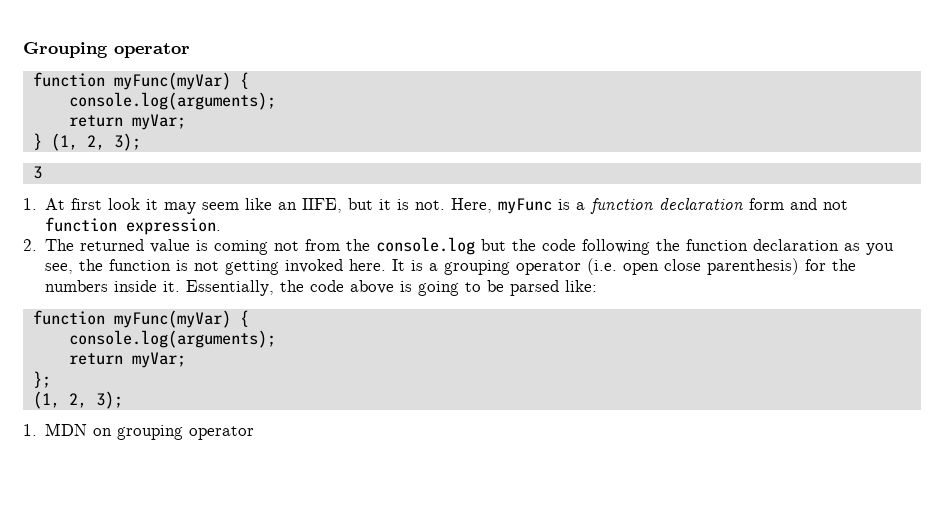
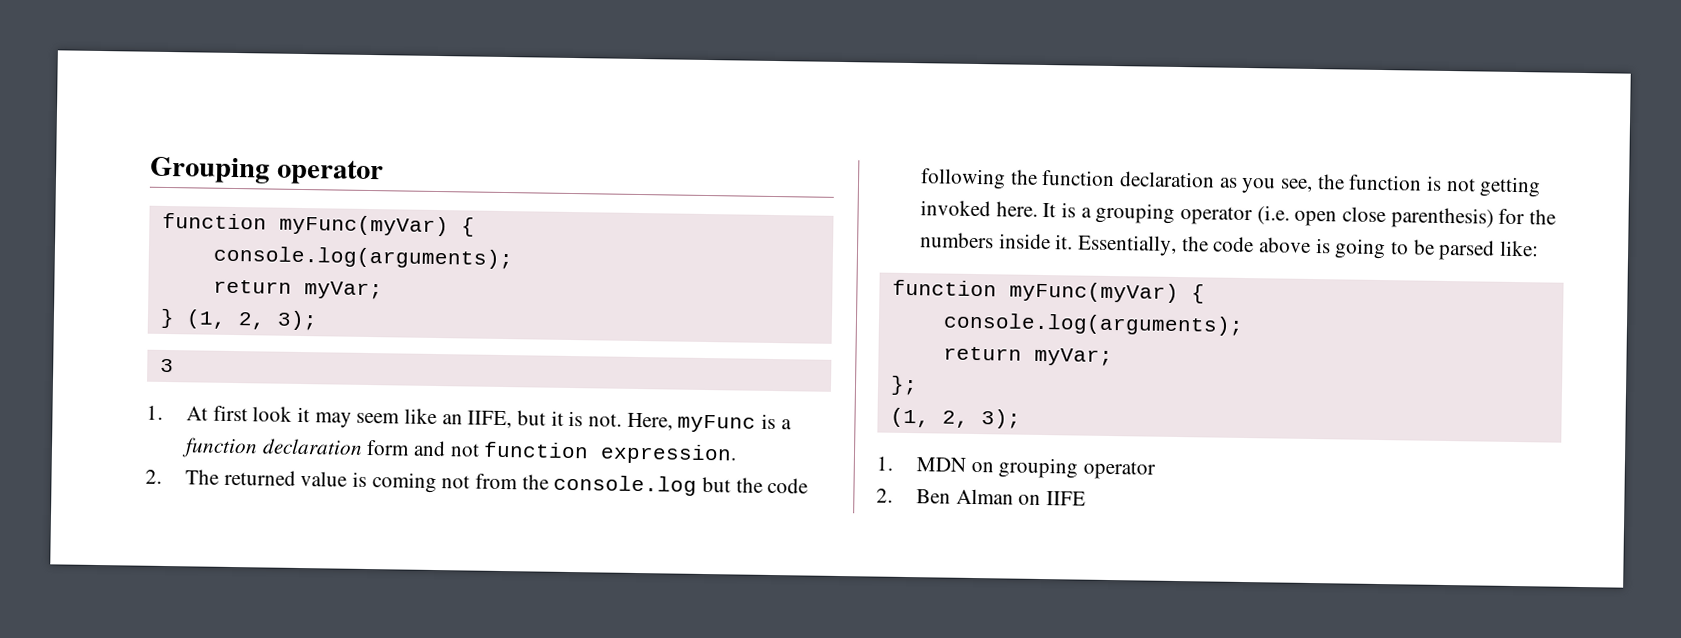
+ 2. Ben Alman on IIFE

